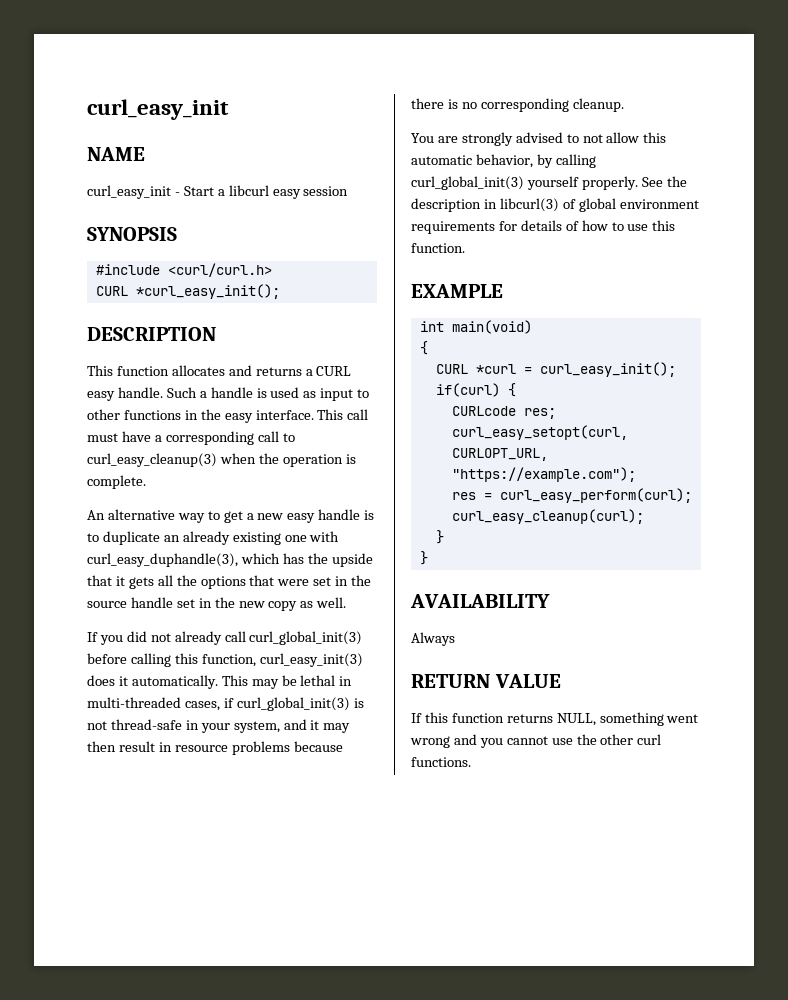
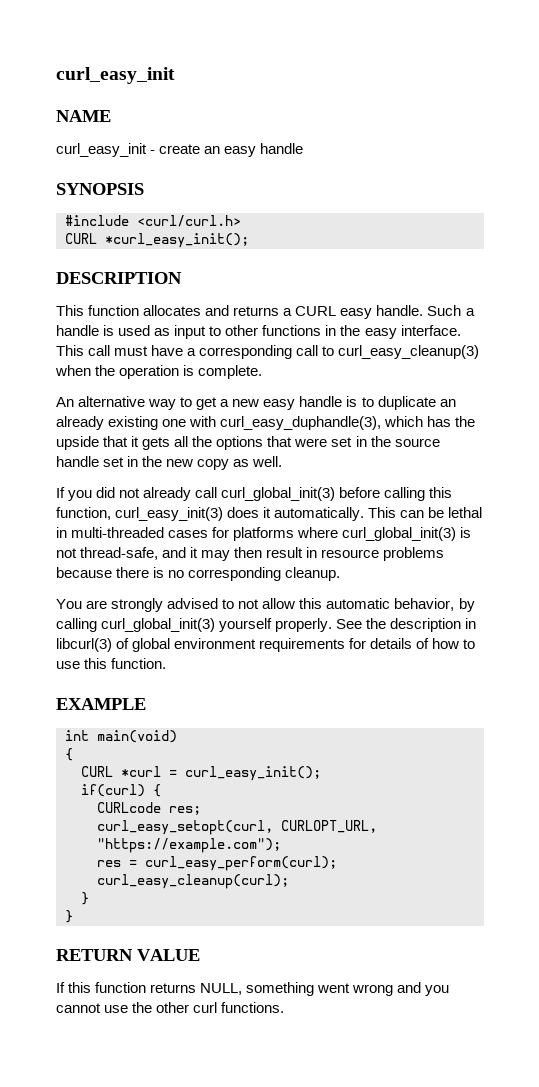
- curl_easy_init - Start a libcurl easy session
+ curl_easy_init - create an easy handle
- This may be lethal in multi-threaded cases, if curl_global_init(3) is not thread-safe in your system, and it may then result in resource problems because there is no corresponding cleanup.
+ This can be lethal in multi-threaded cases for platforms where curl_global_init(3) is not thread-safe, and it may then result in resource problems because there is no corresponding cleanup.
- AVAILABILITY
- Always

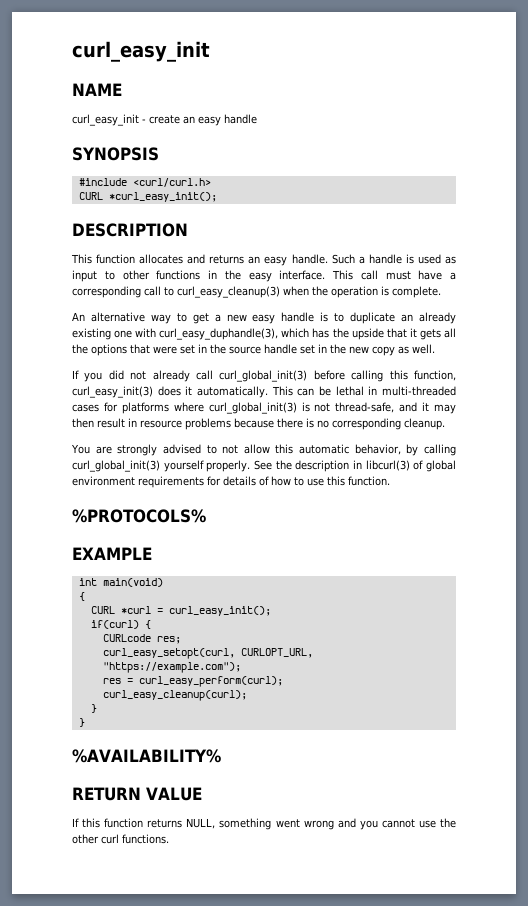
- This function allocates and returns a CURL easy handle.
+ This function allocates and returns an easy handle.
+ %PROTOCOLS%
+ %AVAILABILITY%

